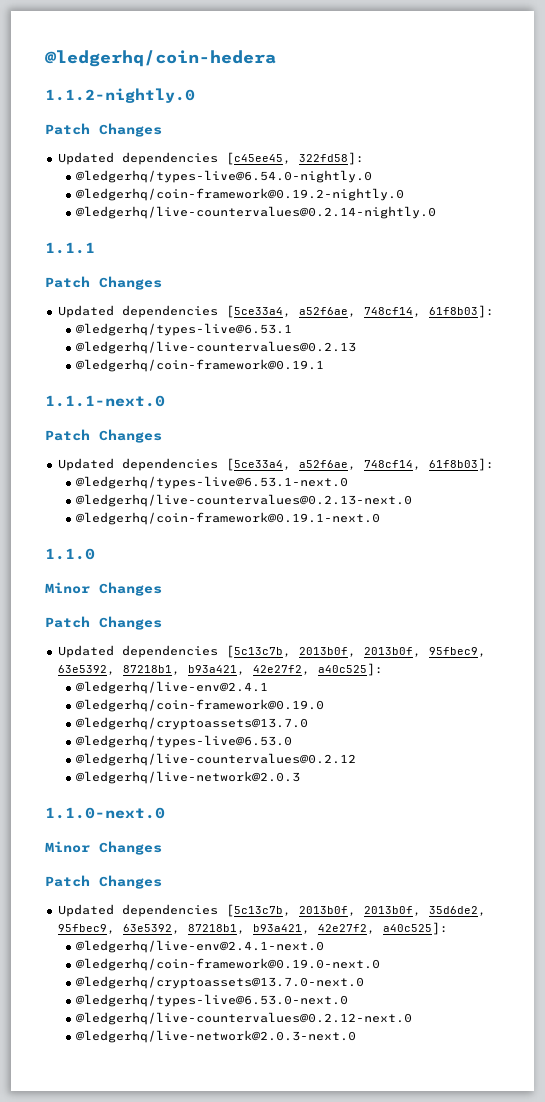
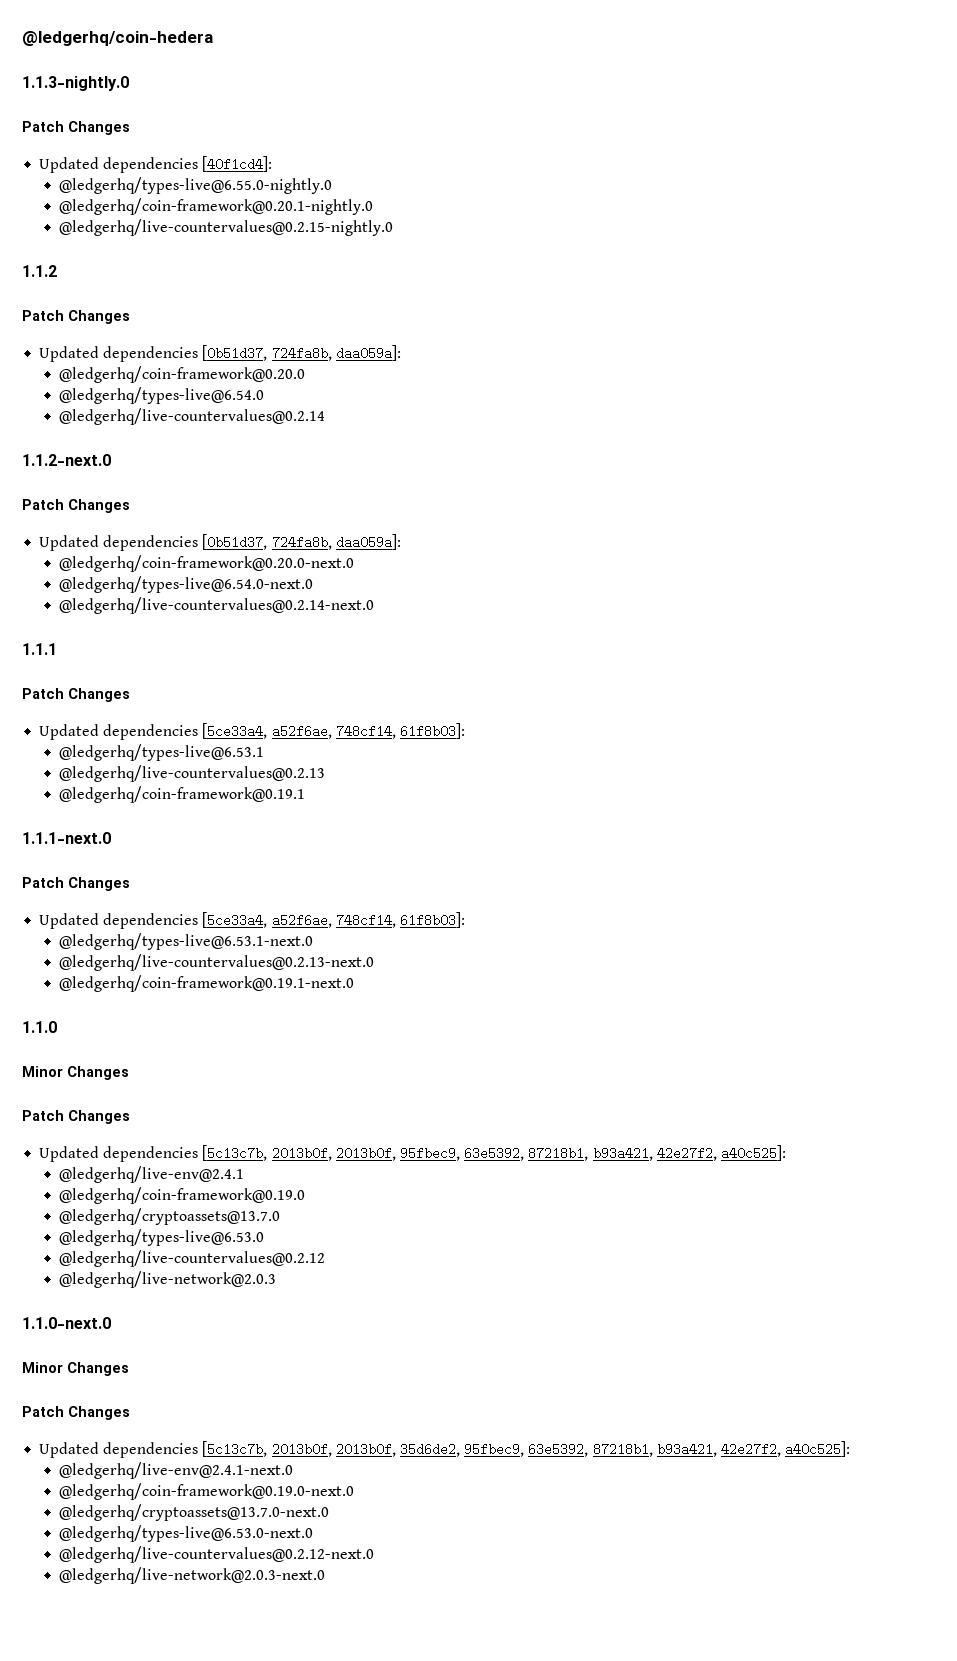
- 1.1.2-nightly.0
+ 1.1.3-nightly.0
  Patch Changes
- Updated dependencies [c45ee45, 322fd58]:
- @ledgerhq/types-live@6.54.0-nightly.0
- @ledgerhq/coin-framework@0.19.2-nightly.0
- @ledgerhq/live-countervalues@0.2.14-nightly.0
+ Updated dependencies [40f1cd4]:
+ @ledgerhq/types-live@6.55.0-nightly.0
+ @ledgerhq/coin-framework@0.20.1-nightly.0
+ @ledgerhq/live-countervalues@0.2.15-nightly.0
+ 1.1.2
+ Patch Changes
+ Updated dependencies [0b51d37, 724fa8b, daa059a]:
+ @ledgerhq/coin-framework@0.20.0
+ @ledgerhq/types-live@6.54.0
+ @ledgerhq/live-countervalues@0.2.14
+ 1.1.2-next.0
+ Patch Changes
+ Updated dependencies [0b51d37, 724fa8b, daa059a]:
+ @ledgerhq/coin-framework@0.20.0-next.0
+ @ledgerhq/types-live@6.54.0-next.0
+ @ledgerhq/live-countervalues@0.2.14-next.0

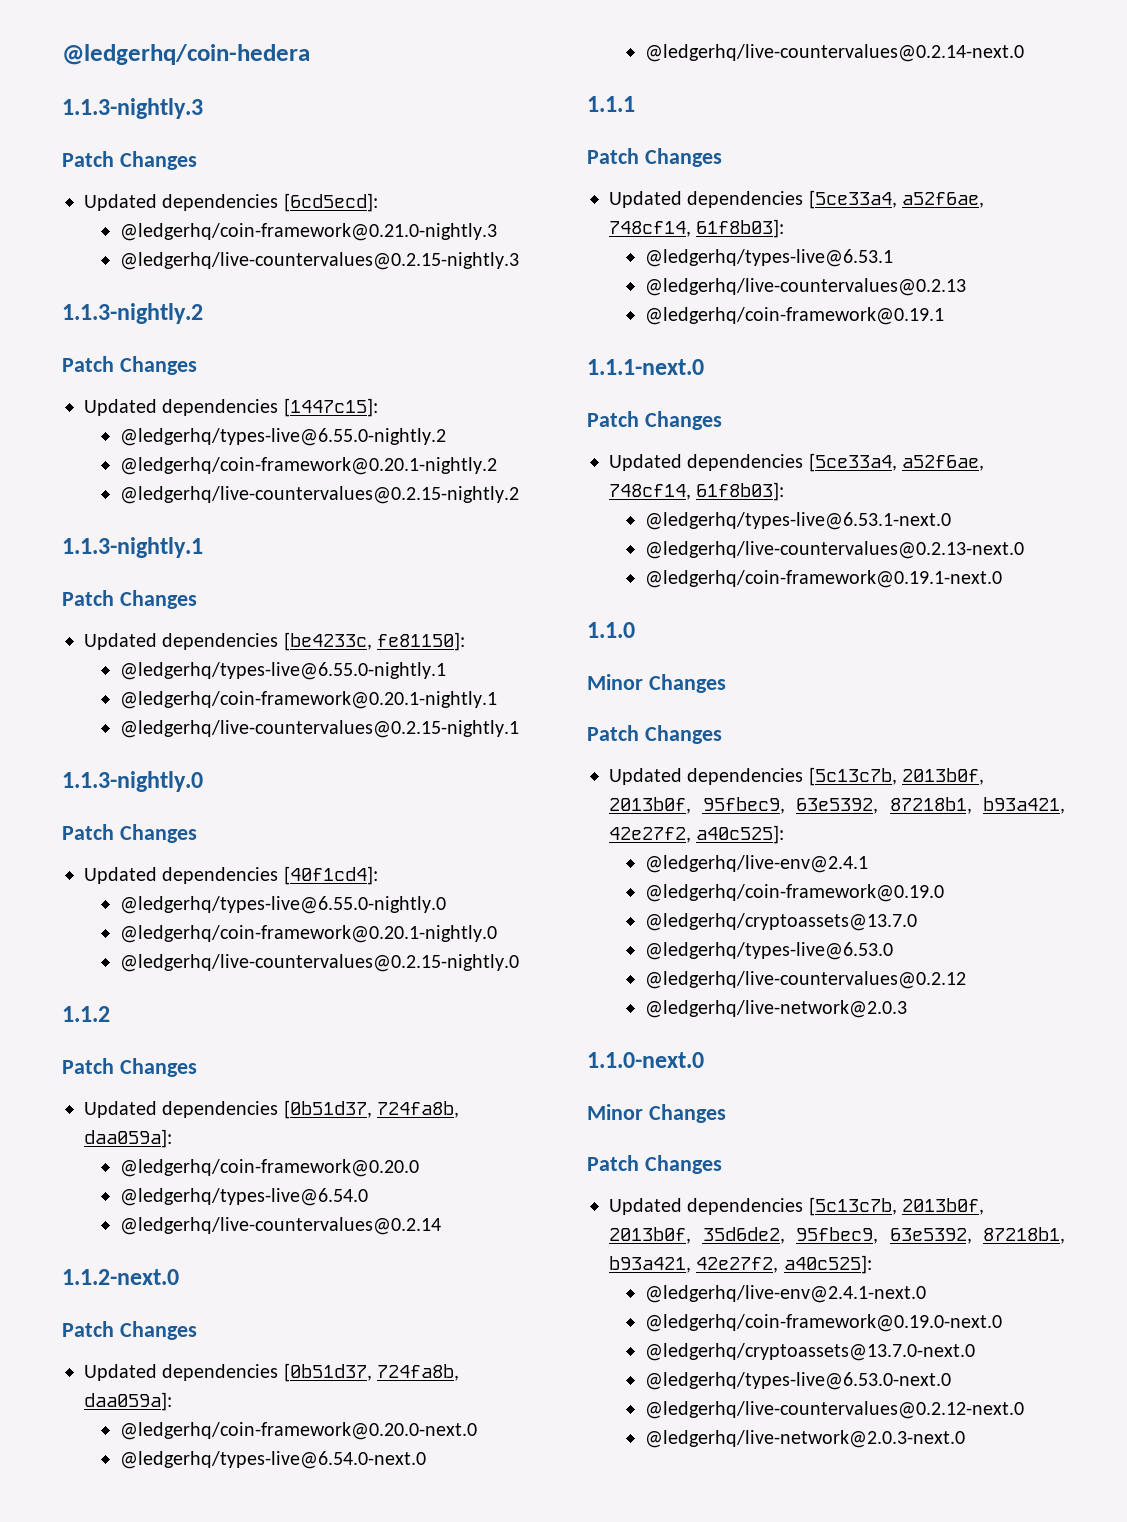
+ 1.1.3-nightly.3
+ Patch Changes
+ Updated dependencies [6cd5ecd]:
+ @ledgerhq/coin-framework@0.21.0-nightly.3
+ @ledgerhq/live-countervalues@0.2.15-nightly.3
+ 1.1.3-nightly.2
+ Patch Changes
+ Updated dependencies [1447c15]:
+ @ledgerhq/types-live@6.55.0-nightly.2
+ @ledgerhq/coin-framework@0.20.1-nightly.2
+ @ledgerhq/live-countervalues@0.2.15-nightly.2
+ 1.1.3-nightly.1
+ Patch Changes
+ Updated dependencies [be4233c, fe81150]:
+ @ledgerhq/types-live@6.55.0-nightly.1
+ @ledgerhq/coin-framework@0.20.1-nightly.1
+ @ledgerhq/live-countervalues@0.2.15-nightly.1

